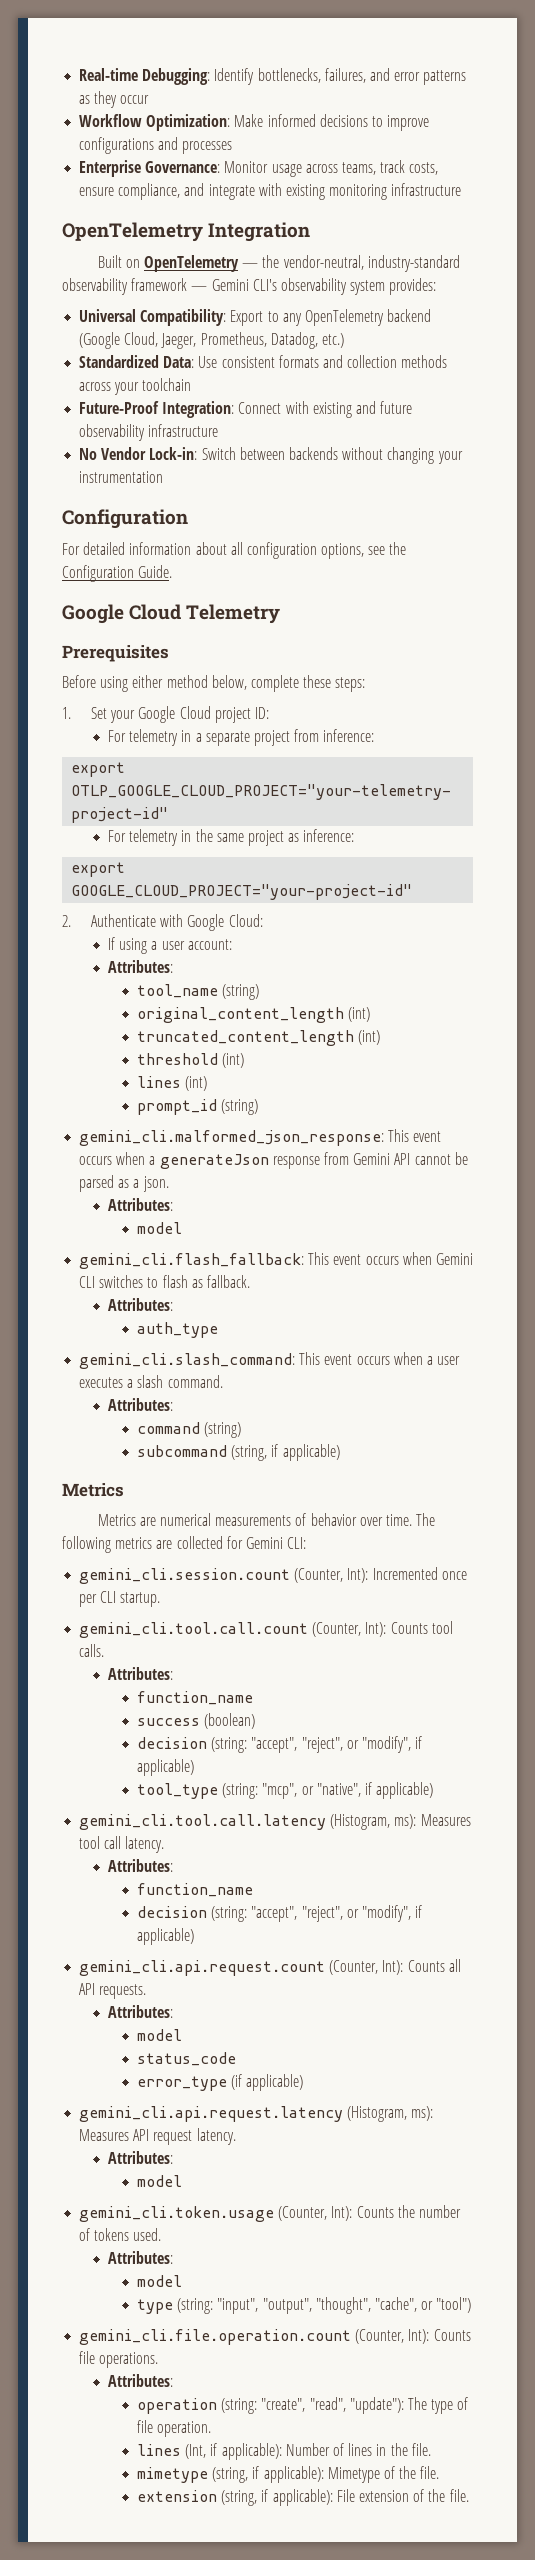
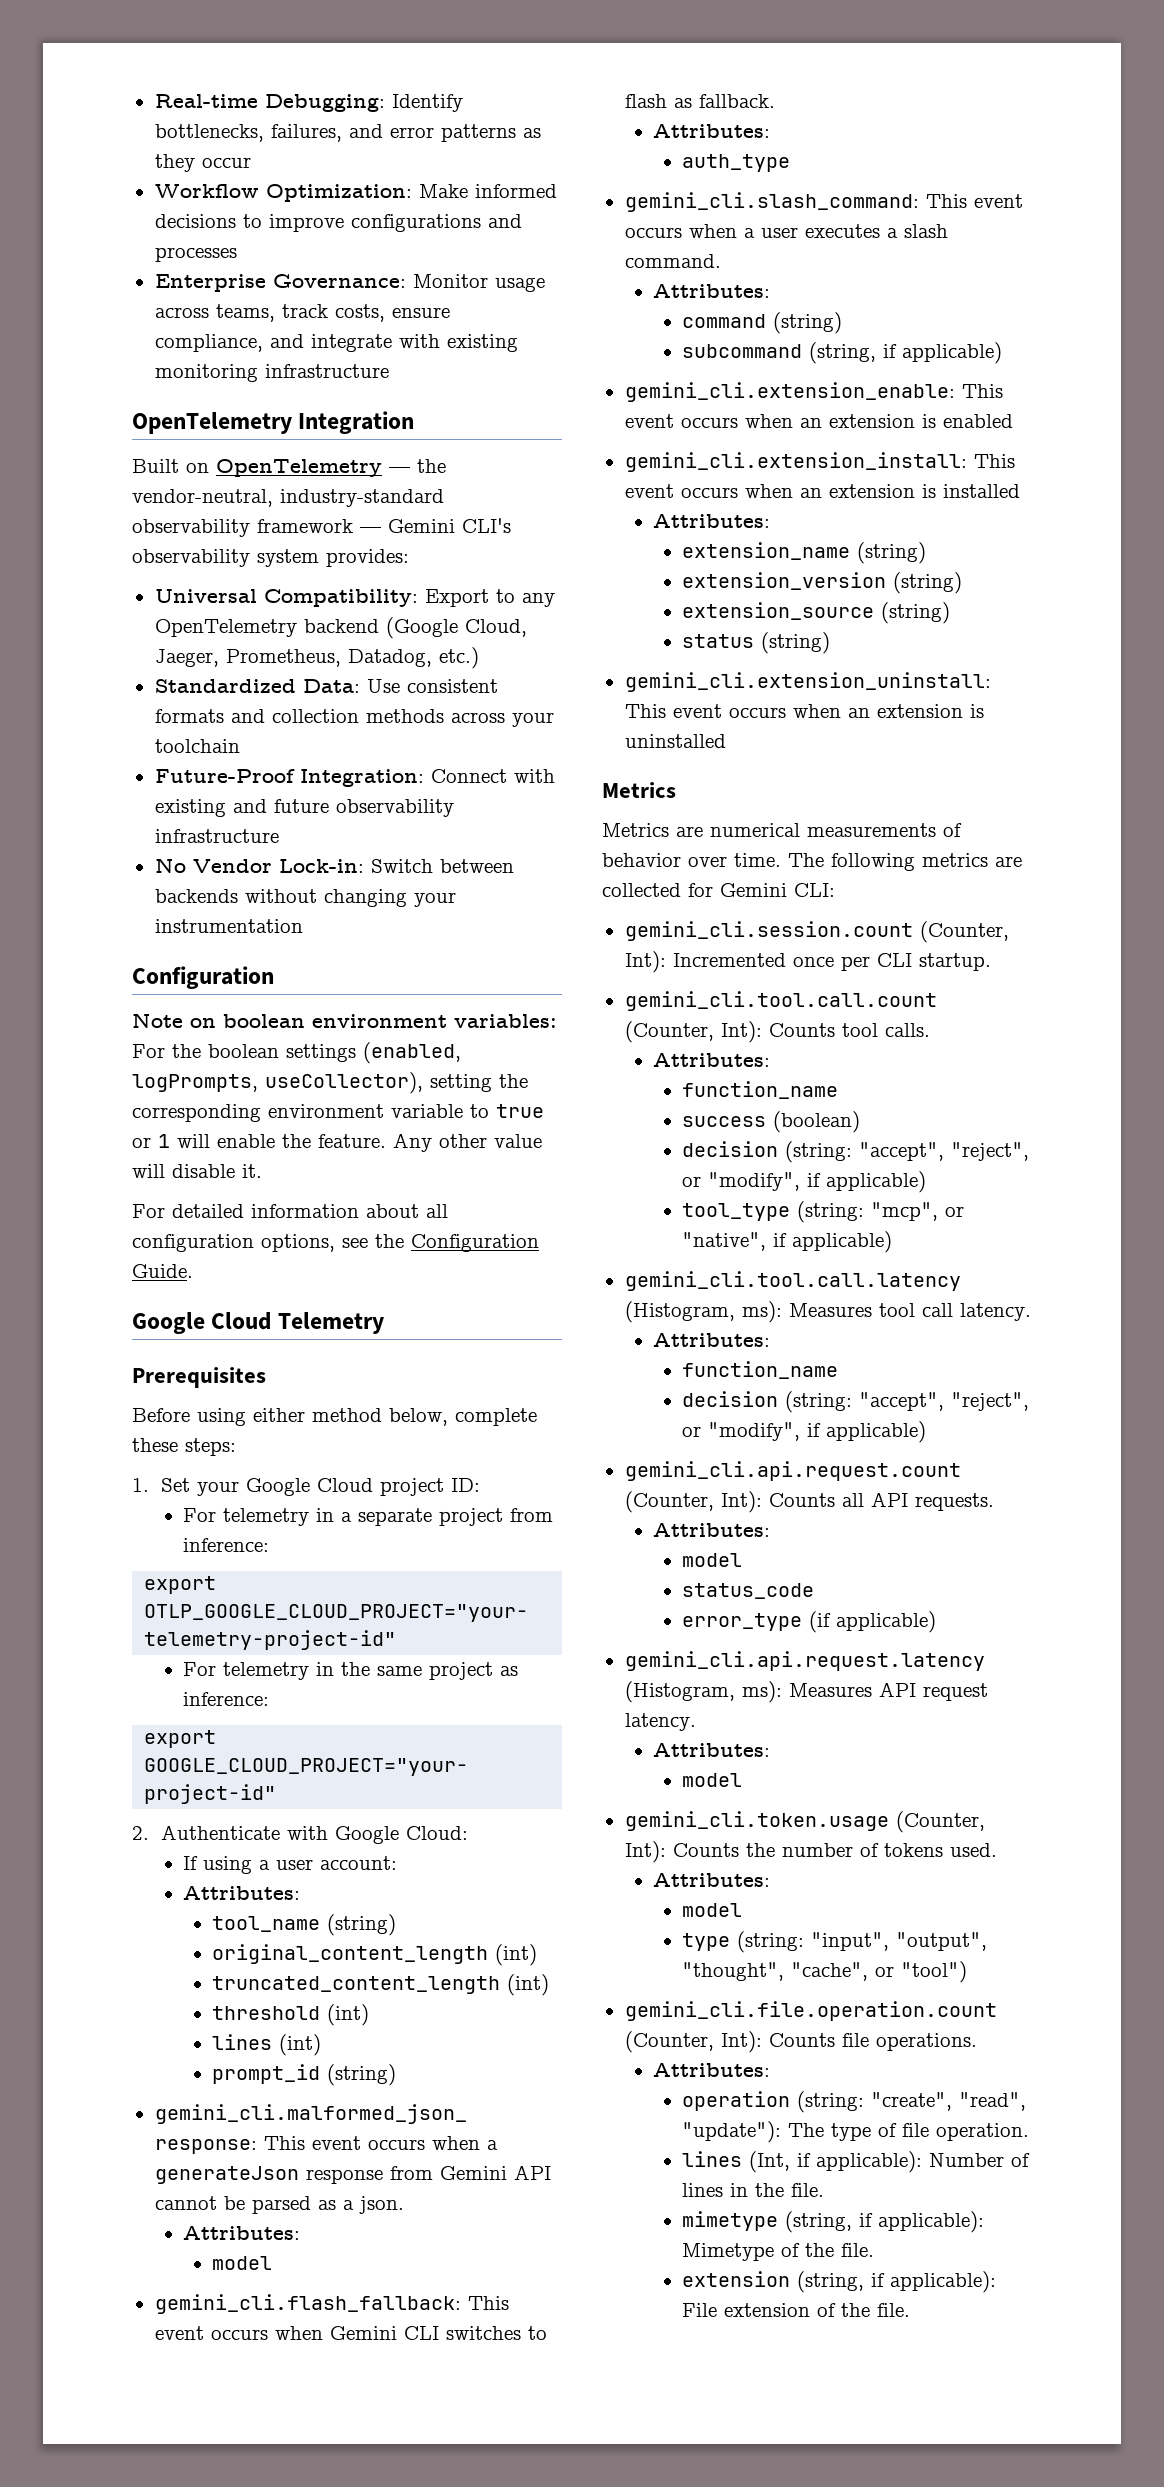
+ Note on boolean environment variables: For the boolean settings (enabled, logPrompts, useCollector), setting the corresponding environment variable to true or 1 will enable the feature. Any other value will disable it.
+ gemini_cli.extension_enable: This event occurs when an extension is enabled
+ gemini_cli.extension_install: This event occurs when an extension is installed
+ Attributes:
+ extension_name (string)
+ extension_version (string)
+ extension_source (string)
+ status (string)
+ gemini_cli.extension_uninstall: This event occurs when an extension is uninstalled

